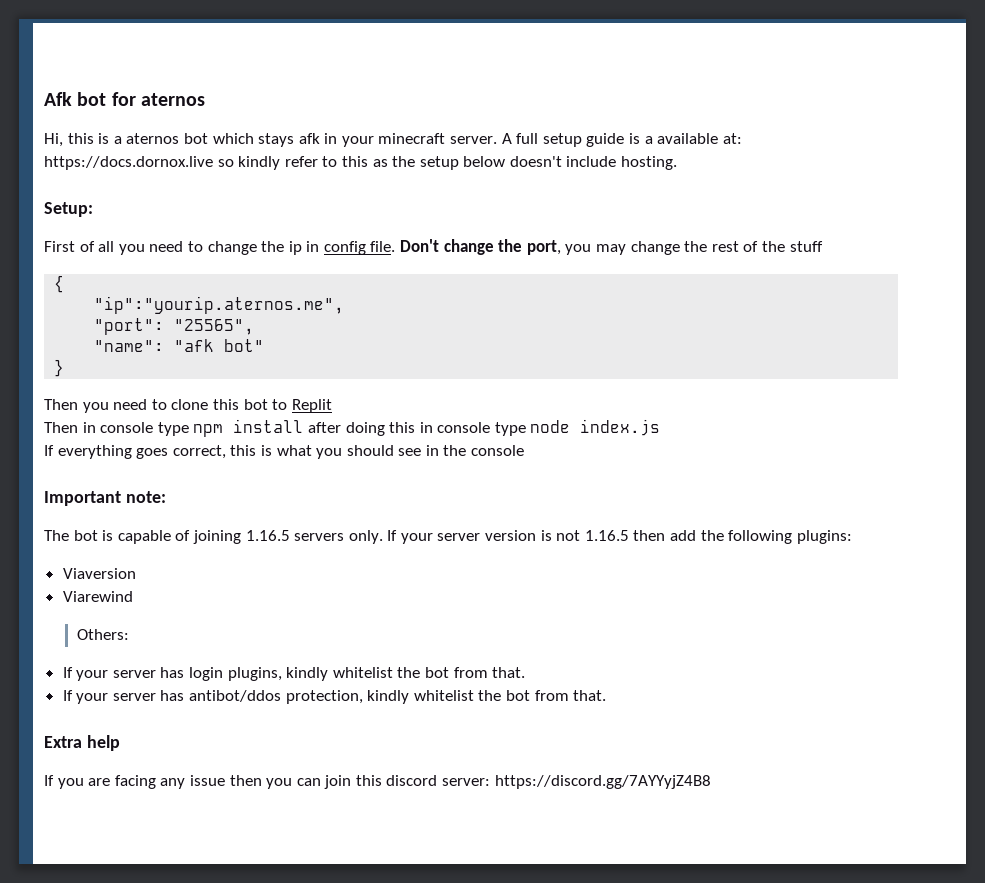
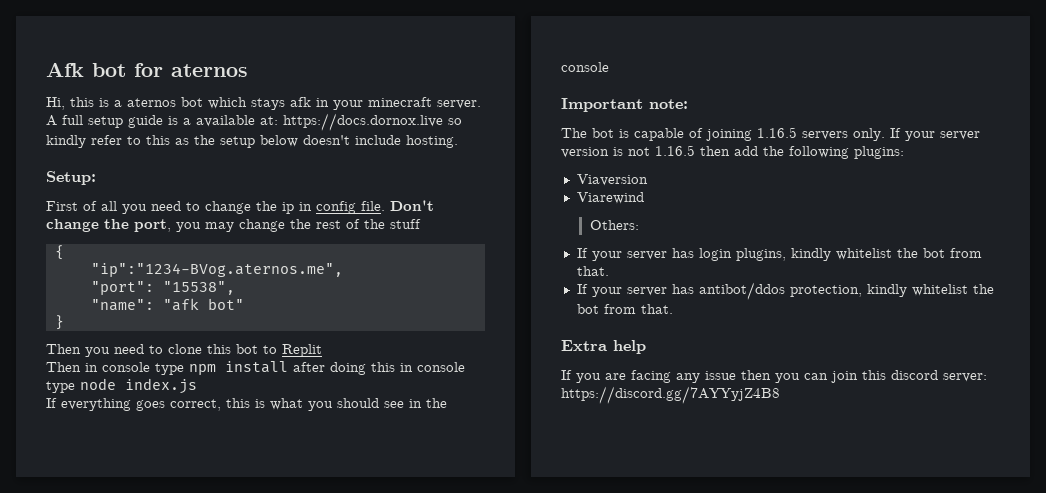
- "ip":"yourip.aternos.me",
+ "ip":"1234-BVog.aternos.me",
- "port": "25565",
+ "port": "15538",

